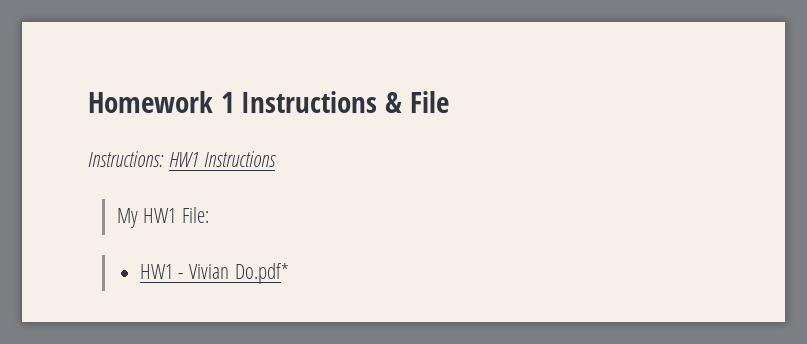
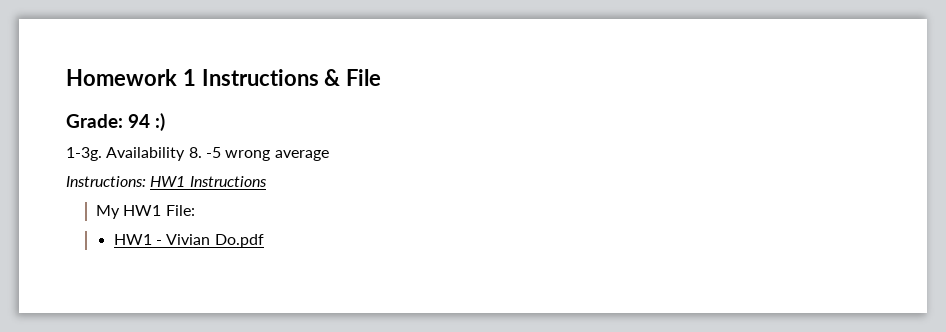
+ Grade: 94 :)
+ 1-3g. Availability 8. -5 wrong average
- HW1 - Vivian Do.pdf*
+ HW1 - Vivian Do.pdf

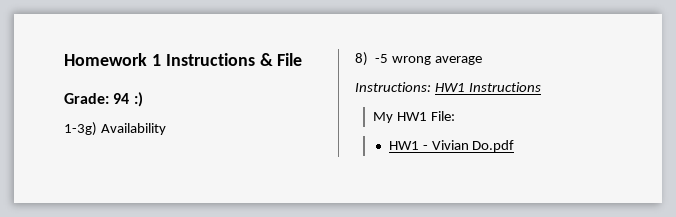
- 1-3g. Availability 8. -5 wrong average
+ 1-3g) Availability
+ 8) -5 wrong average

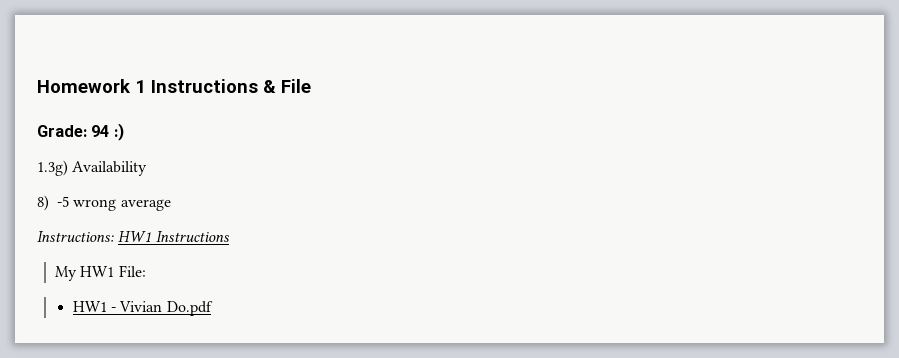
- 1-3g) Availability
+ 1.3g) Availability

